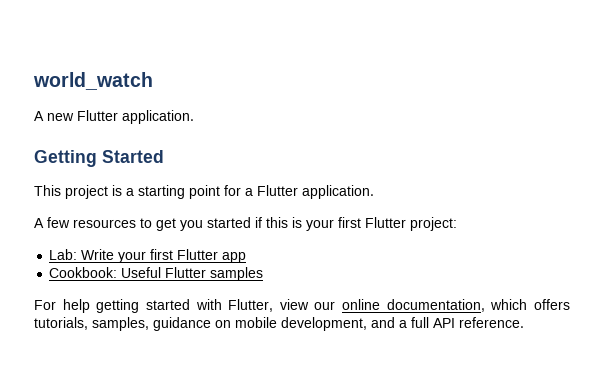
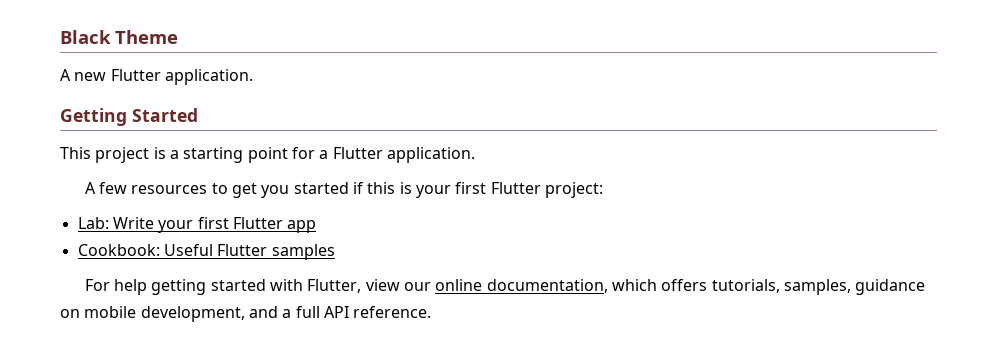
- world_watch
+ Black Theme

